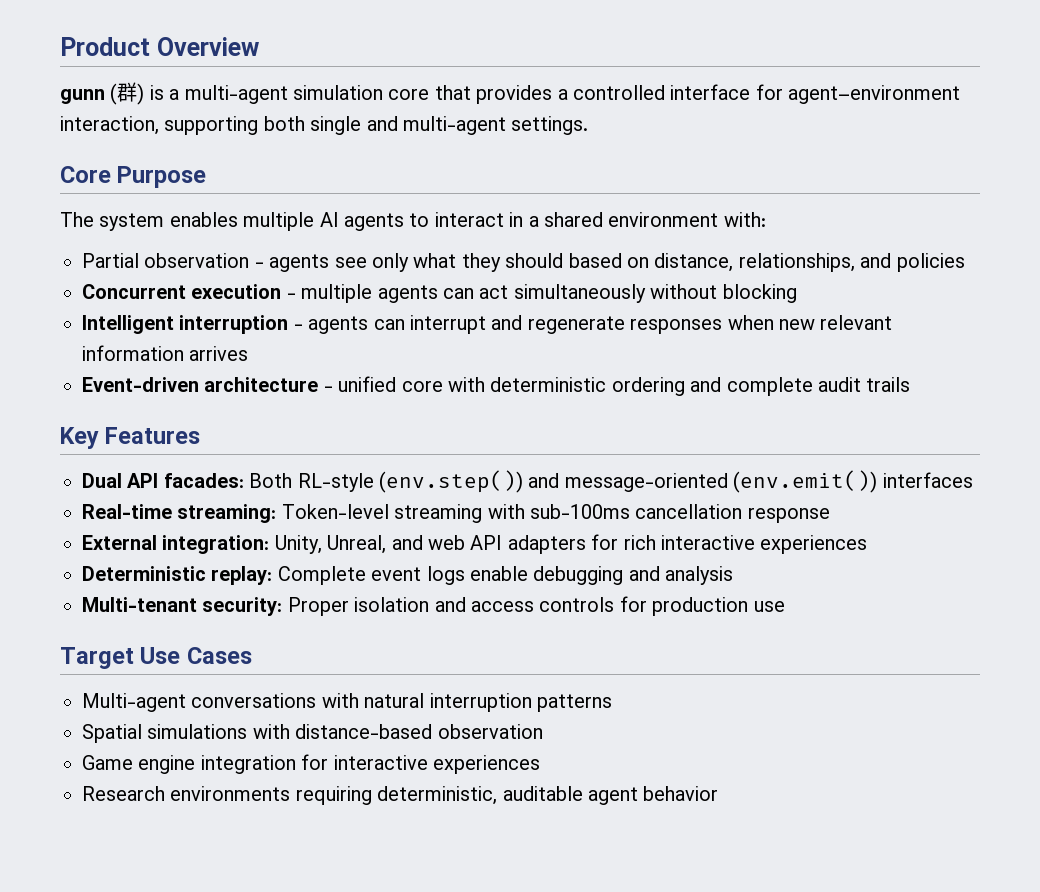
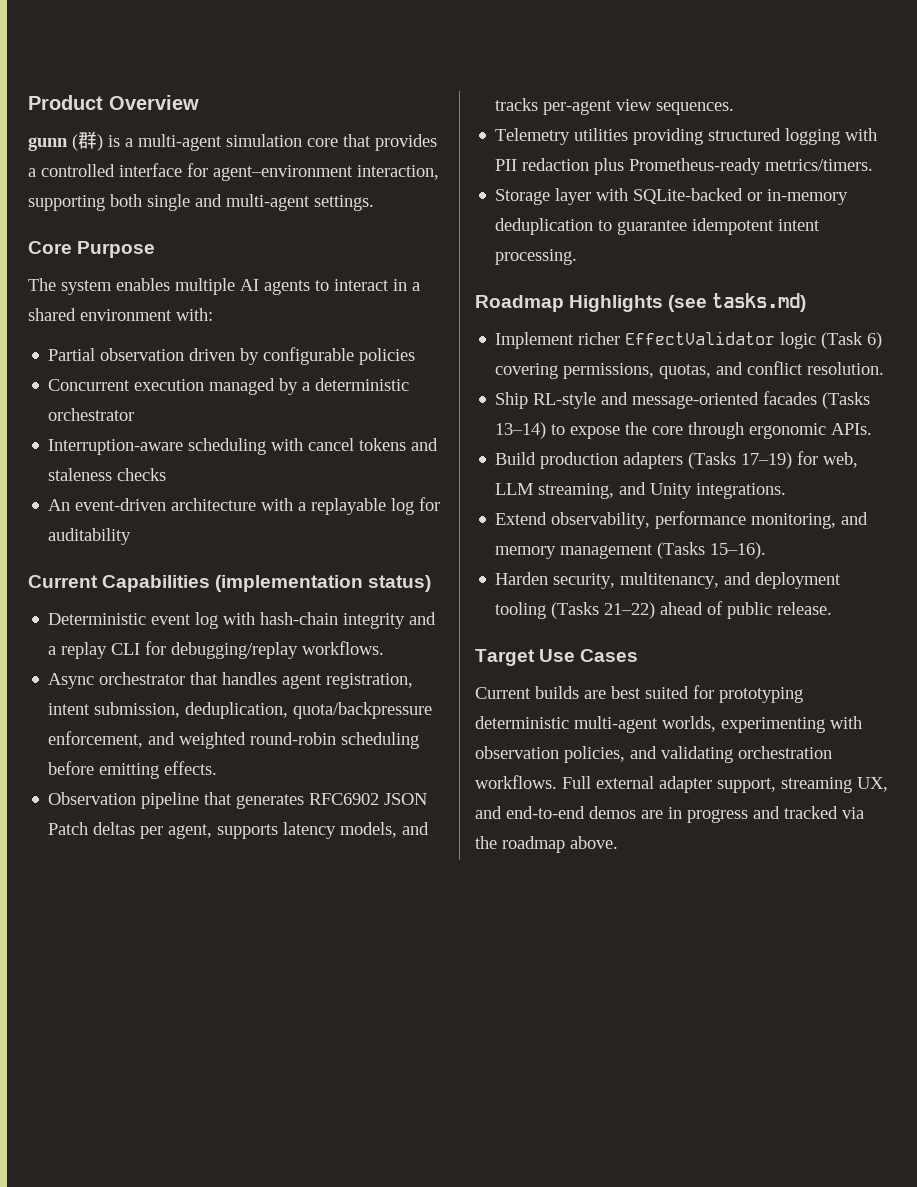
- Partial observation - agents see only what they should based on distance, relationships, and policies
- Concurrent execution - multiple agents can act simultaneously without blocking
- Intelligent interruption - agents can interrupt and regenerate responses when new relevant information arrives
- Event-driven architecture - unified core with deterministic ordering and complete audit trails
- Key Features
- Dual API facades: Both RL-style (env.step()) and message-oriented (env.emit()) interfaces
- Real-time streaming: Token-level streaming with sub-100ms cancellation response
- External integration: Unity, Unreal, and web API adapters for rich interactive experiences
- Deterministic replay: Complete event logs enable debugging and analysis
- Multi-tenant security: Proper isolation and access controls for production use
+ Partial observation driven by configurable policies
+ Concurrent execution managed by a deterministic orchestrator
+ Interruption-aware scheduling with cancel tokens and staleness checks
+ An event-driven architecture with a replayable log for auditability
+ Current Capabilities (implementation status)
+ Deterministic event log with hash-chain integrity and a replay CLI for debugging/replay workflows.
+ Async orchestrator that handles agent registration, intent submission, deduplication, quota/backpressure enforcement, and weighted round-robin scheduling before emitting effects.
+ Observation pipeline that generates RFC6902 JSON Patch deltas per agent, supports latency models, and tracks per-agent view sequences.
+ Telemetry utilities providing structured logging with PII redaction plus Prometheus-ready metrics/timers.
+ Storage layer with SQLite-backed or in-memory deduplication to guarantee idempotent intent processing.
+ Roadmap Highlights (see tasks.md)
+ Implement richer EffectValidator logic (Task 6) covering permissions, quotas, and conflict resolution.
+ Ship RL-style and message-oriented facades (Tasks 13–14) to expose the core through ergonomic APIs.
+ Build production adapters (Tasks 17–19) for web, LLM streaming, and Unity integrations.
+ Extend observability, performance monitoring, and memory management (Tasks 15–16).
+ Harden security, multitenancy, and deployment tooling (Tasks 21–22) ahead of public release.
  Target Use Cases
- Multi-agent conversations with natural interruption patterns
- Spatial simulations with distance-based observation
- Game engine integration for interactive experiences
- Research environments requiring deterministic, auditable agent behavior
+ Current builds are best suited for prototyping deterministic multi-agent worlds, experimenting with observation policies, and validating orchestration workflows. Full external adapter support, streaming UX, and end-to-end demos are in progress and tracked via the roadmap above.

